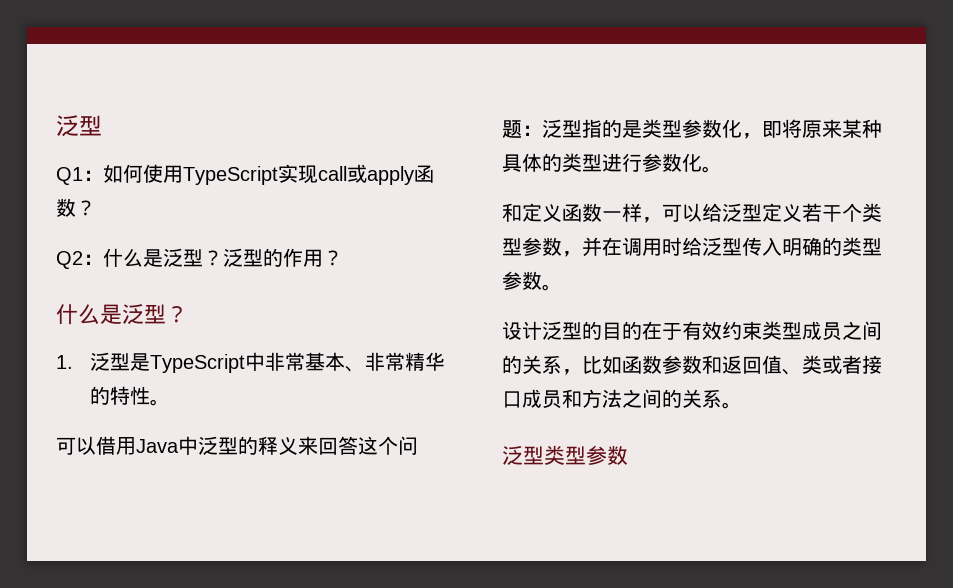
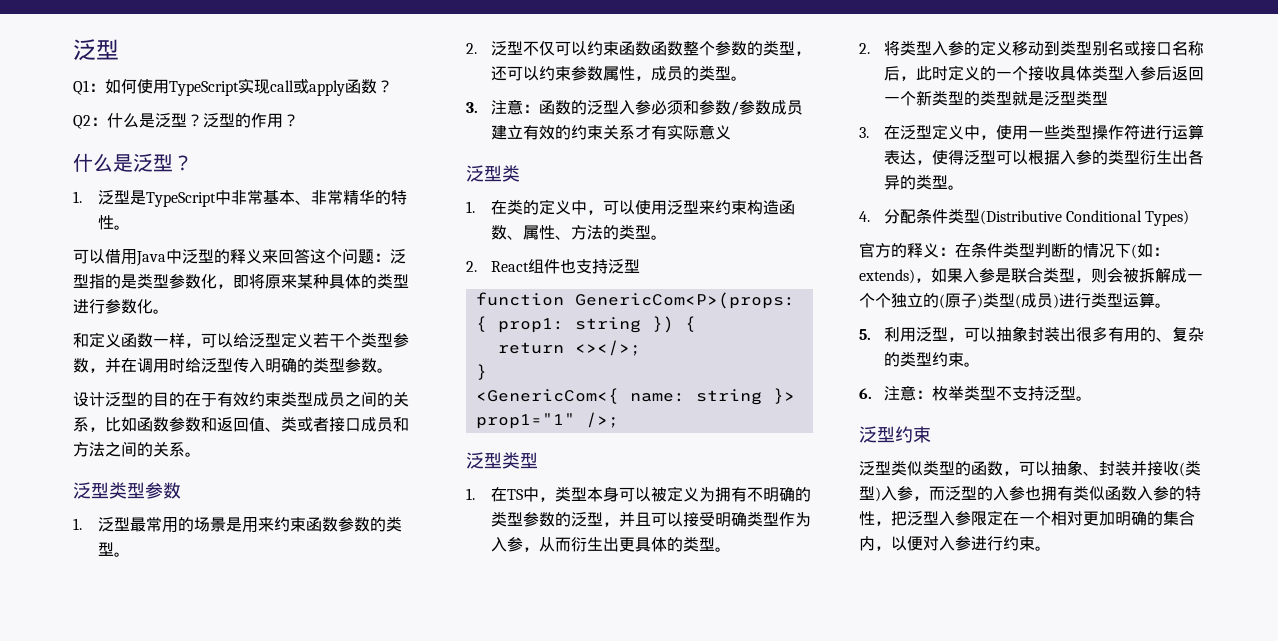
+ 1.泛型最常⽤的场景是⽤来约束函数参数的类型。
+ 2.泛型不仅可以约束函数函数整个参数的类型，还可以约束参数属性，成员的类型。
+ 3.注意：函数的泛型入参必须和参数/参数成员建立有效的约束关系才有实际意义
+ 泛型类
+ 1.在类的定义中，可以使用泛型来约束构造函数、属性、方法的类型。
+ 2. React组件也支持泛型
+ function GenericCom<P>(props: { prop1: string }) {
+ return <></>;
+ }
+ <GenericCom<{ name: string }> prop1="1" />;
+ 泛型类型
+ 1.在TS中，类型本身可以被定义为拥有不明确的类型参数的泛型，并且可以接受明确类型作为入参，从而衍生出更具体的类型。
+ 2.将类型入参的定义移动到类型别名或接口名称后，此时定义的一个接收具体类型入参后返回一个新类型的类型就是泛型类型
+ 3.在泛型定义中，使用一些类型操作符进行运算表达，使得泛型可以根据入参的类型衍生出各异的类型。
+ 4.分配条件类型(Distributive Conditional Types)
+ 官方的释义：在条件类型判断的情况下(如：extends)，如果入参是联合类型，则会被拆解成一个个独立的(原子)类型(成员)进行类型运算。
+ 5.利用泛型，可以抽象封装出很多有用的、复杂的类型约束。
+ 6.注意：枚举类型不支持泛型。
+ 泛型约束
+ 泛型类似类型的函数，可以抽象、封装并接收(类型)入参，而泛型的入参也拥有类似函数入参的特性，把泛型入参限定在一个相对更加明确的集合内，以便对入参进行约束。

